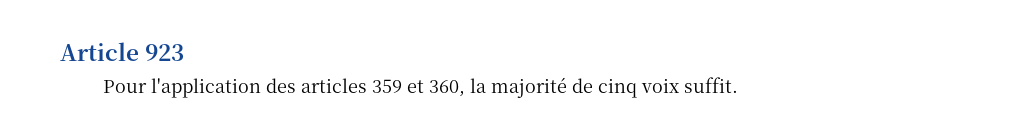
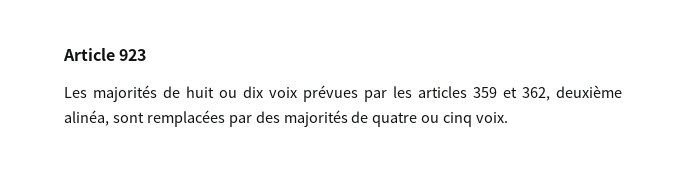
- Pour l'application des articles 359 et 360, la majorité de cinq voix suffit.
+ Les majorités de huit ou dix voix prévues par les articles 359 et 362, deuxième alinéa, sont remplacées par des majorités de quatre ou cinq voix.

